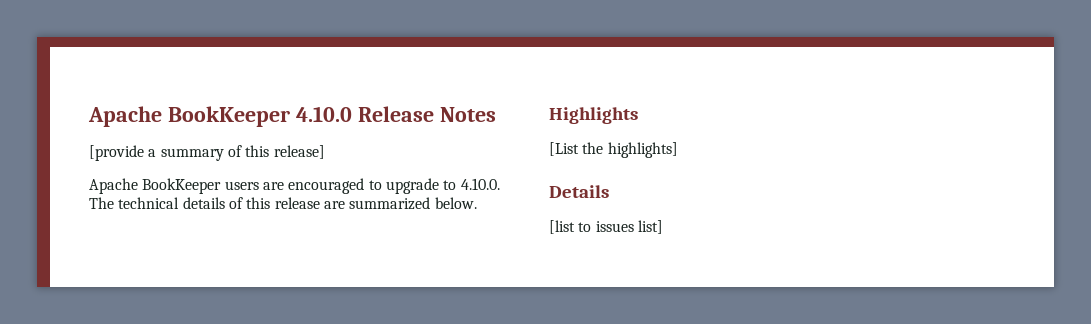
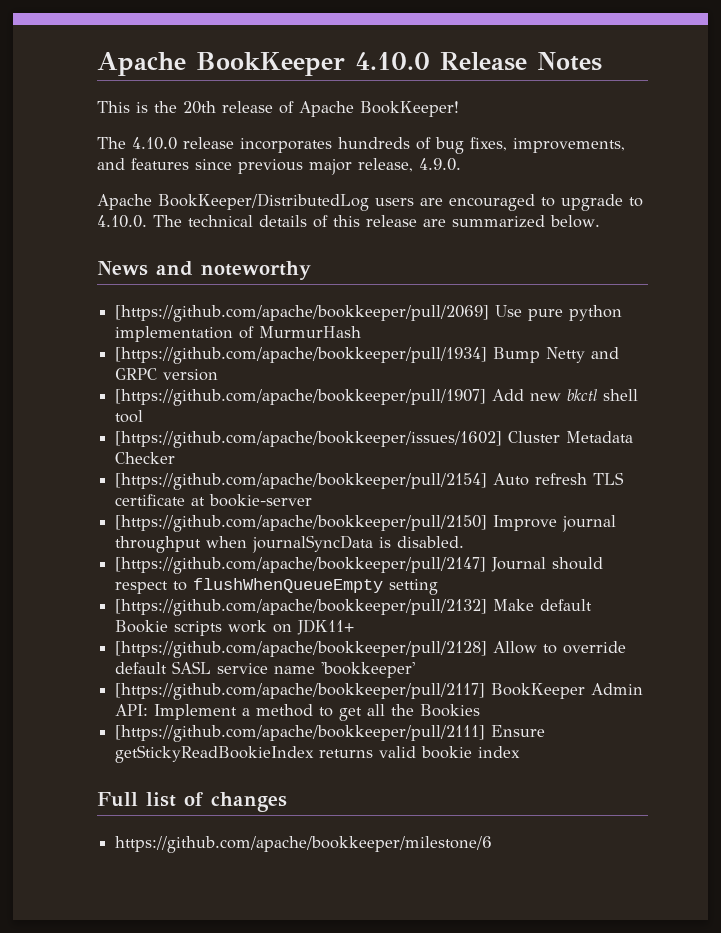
- [provide a summary of this release]
- Apache BookKeeper users are encouraged to upgrade to 4.10.0. The technical details of this release are summarized below.
+ This is the 20th release of Apache BookKeeper!
+ The 4.10.0 release incorporates hundreds of bug fixes, improvements, and features since previous major release, 4.9.0.
+ Apache BookKeeper/DistributedLog users are encouraged to upgrade to 4.10.0. The technical details of this release are summarized below.
- Highlights
- [List the highlights]
- Details
- [list to issues list]
+ News and noteworthy
+ [https://github.com/apache/bookkeeper/pull/2069] Use pure python implementation of MurmurHash
+ [https://github.com/apache/bookkeeper/pull/1934] Bump Netty and GRPC version
+ [https://github.com/apache/bookkeeper/pull/1907] Add new bkctl shell tool
+ [https://github.com/apache/bookkeeper/issues/1602] Cluster Metadata Checker
+ [https://github.com/apache/bookkeeper/pull/2154] Auto refresh TLS certificate at bookie-server
+ [https://github.com/apache/bookkeeper/pull/2150] Improve journal throughput when journalSyncData is disabled.
+ [https://github.com/apache/bookkeeper/pull/2147] Journal should respect to flushWhenQueueEmpty setting
+ [https://github.com/apache/bookkeeper/pull/2132] Make default Bookie scripts work on JDK11+
+ [https://github.com/apache/bookkeeper/pull/2128] Allow to override default SASL service name 'bookkeeper'
+ [https://github.com/apache/bookkeeper/pull/2117] BookKeeper Admin API: Implement a method to get all the Bookies
+ [https://github.com/apache/bookkeeper/pull/2111] Ensure getStickyReadBookieIndex returns valid bookie index
+ Full list of changes
+ https://github.com/apache/bookkeeper/milestone/6

